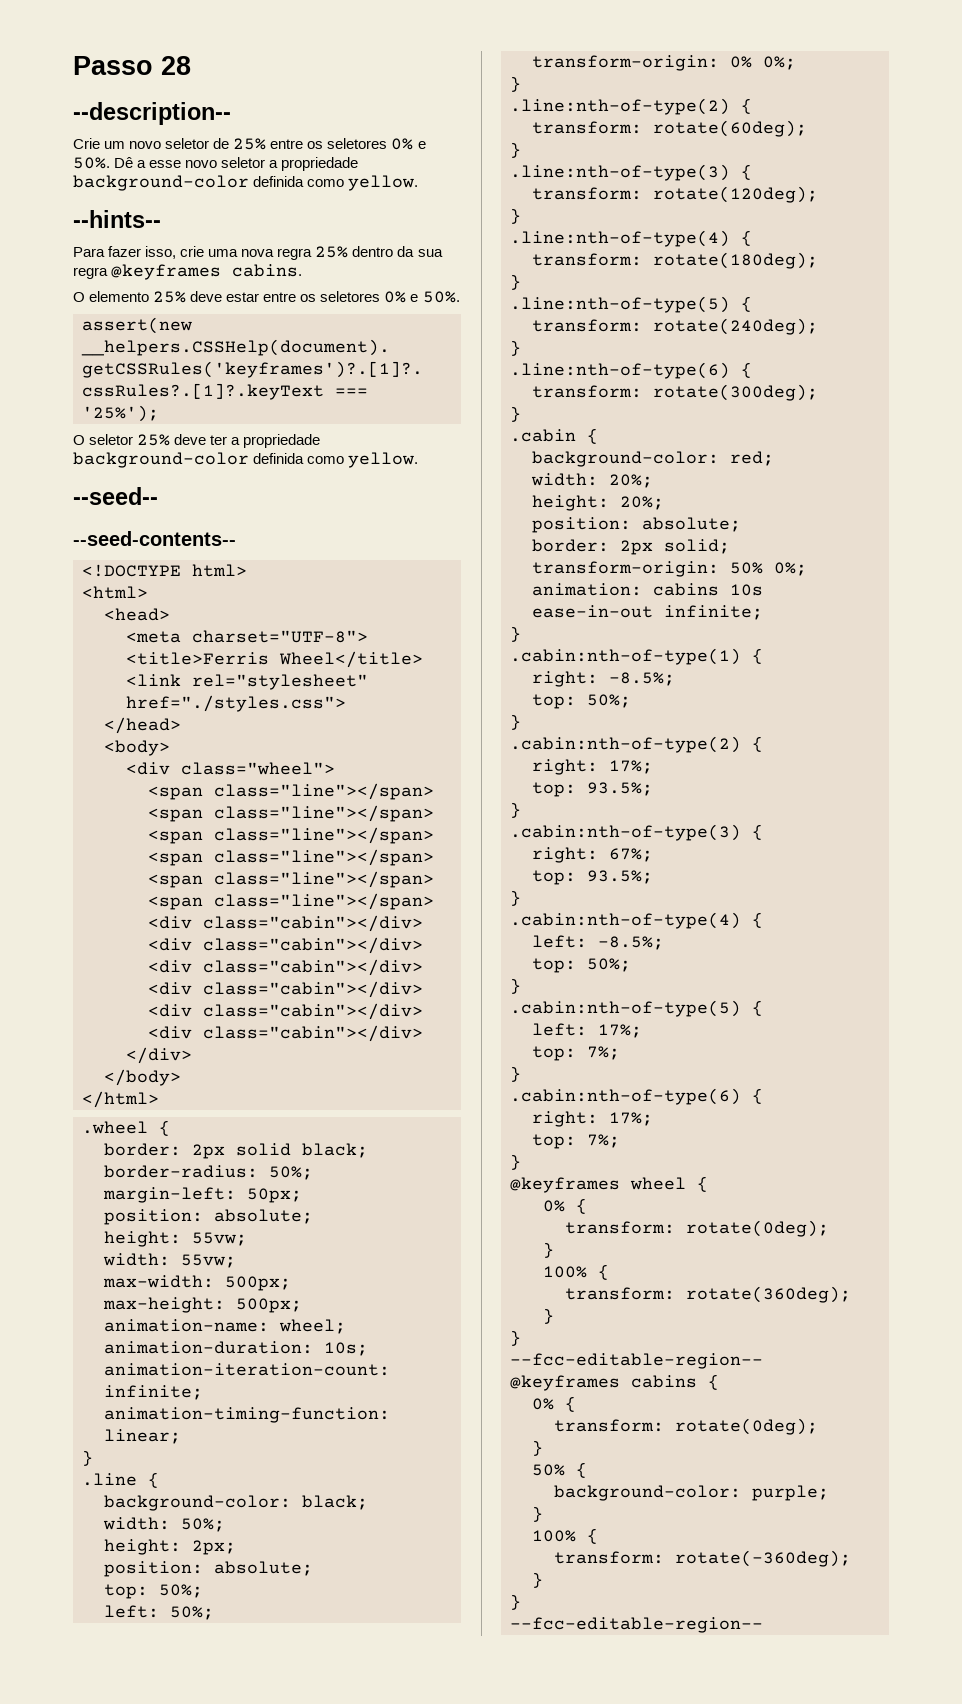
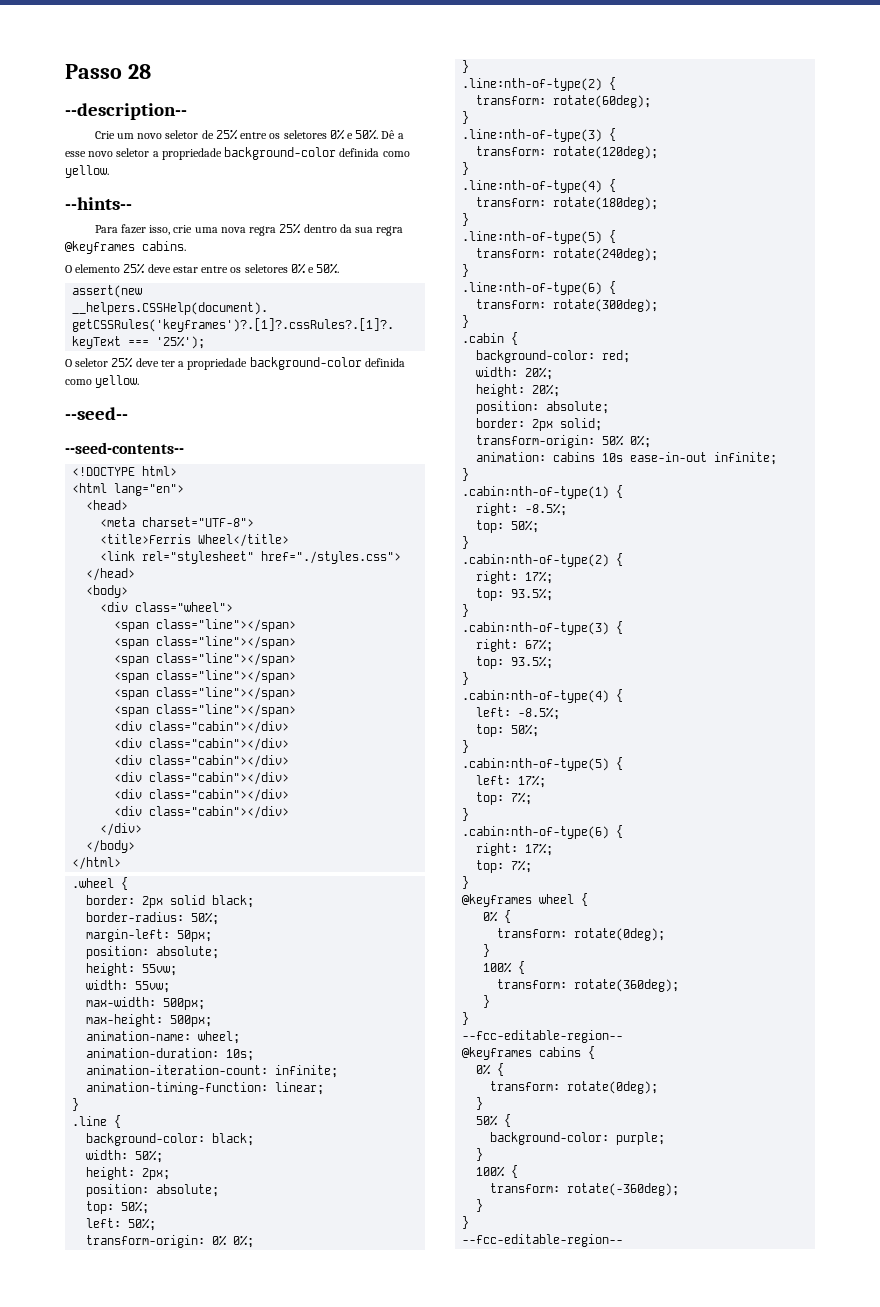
- <html>
+ <html lang="en">

